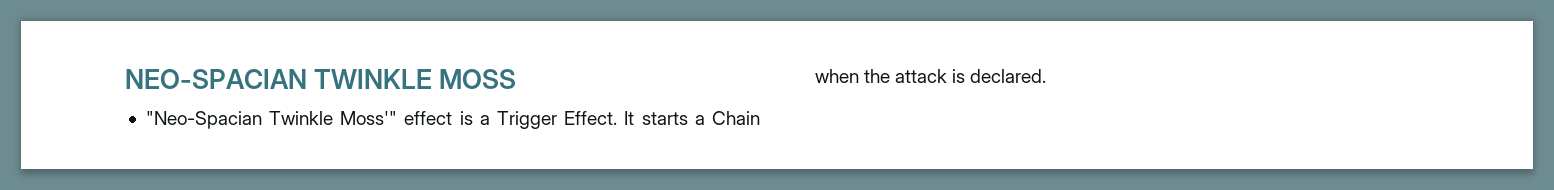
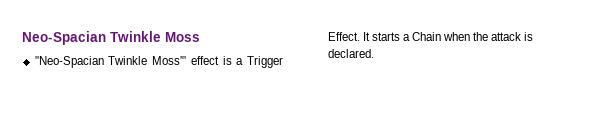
- NEO-SPACIAN TWINKLE MOSS
+ Neo-Spacian Twinkle Moss

